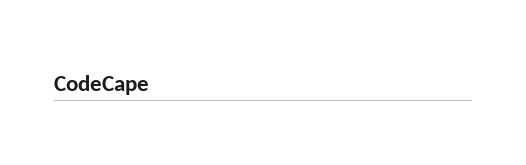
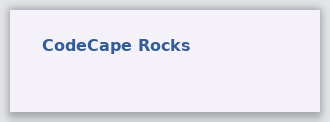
- CodeCape
+ CodeCape Rocks

